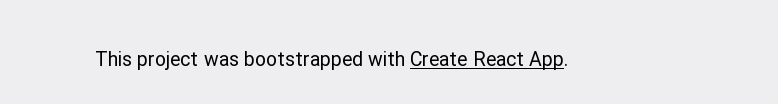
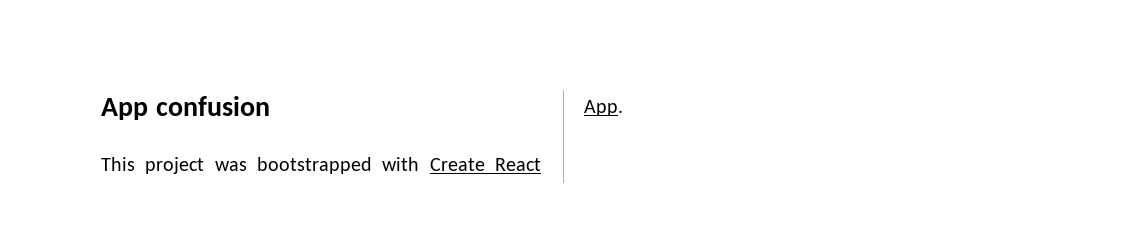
+ App confusion

